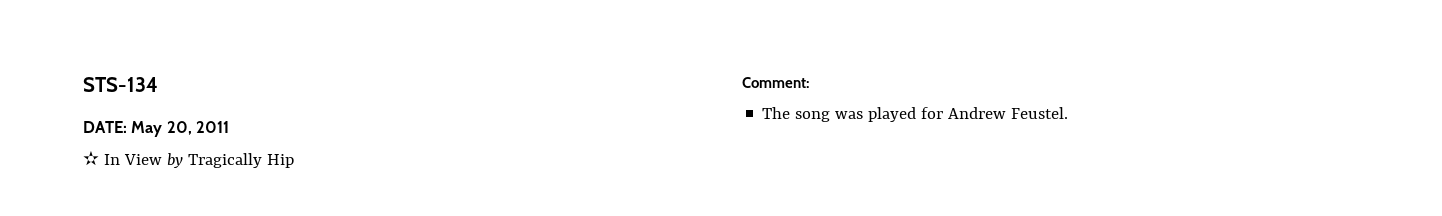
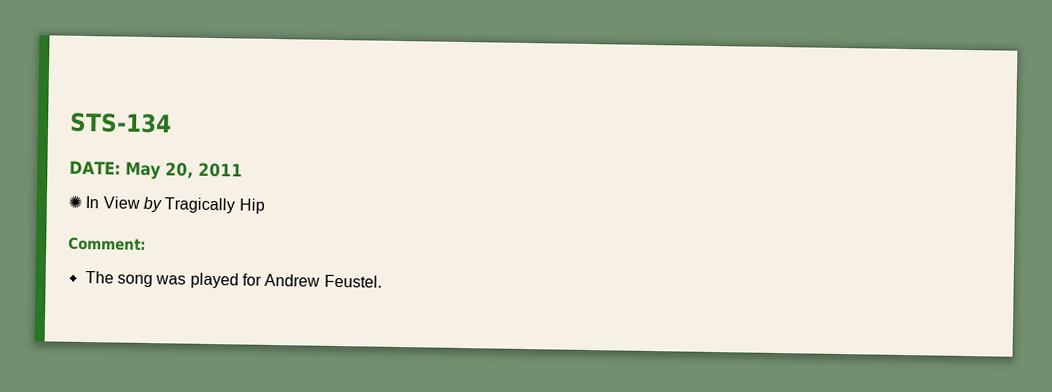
- ✫ In View by Tragically Hip
+ ✺ In View by Tragically Hip

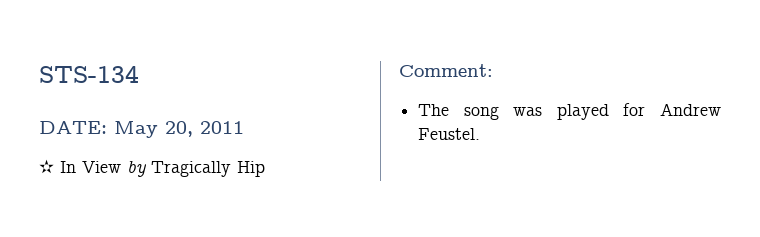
- ✺ In View by Tragically Hip
+ ✫ In View by Tragically Hip

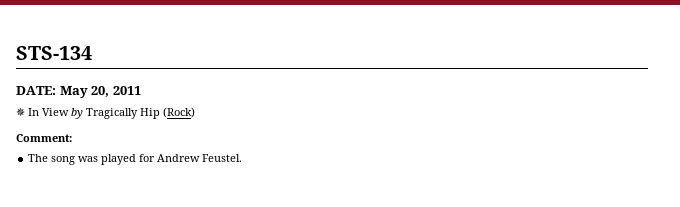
- ✫ In View by Tragically Hip
+ ✵ In View by Tragically Hip (Rock)

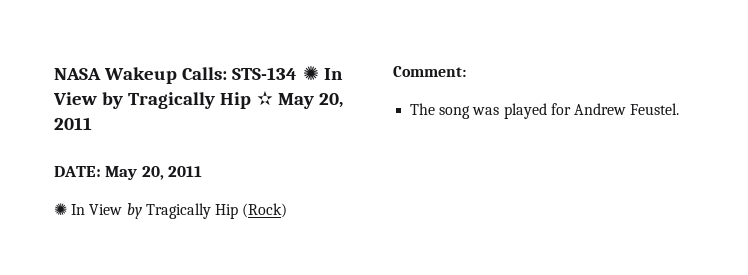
- STS-134
+ NASA Wakeup Calls: STS-134 ✺ In View by Tragically Hip ✫ May 20, 2011
- ✵ In View by Tragically Hip (Rock)
+ ✺ In View by Tragically Hip (Rock)

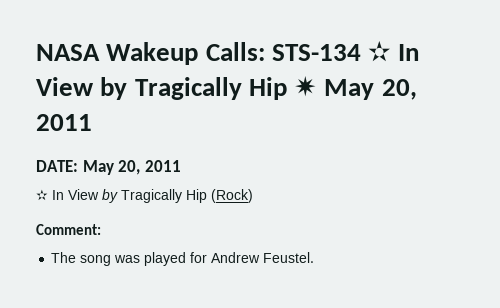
- NASA Wakeup Calls: STS-134 ✺ In View by Tragically Hip ✫ May 20, 2011
+ NASA Wakeup Calls: STS-134 ✫ In View by Tragically Hip ✷ May 20, 2011
- ✺ In View by Tragically Hip (Rock)
+ ✫ In View by Tragically Hip (Rock)

